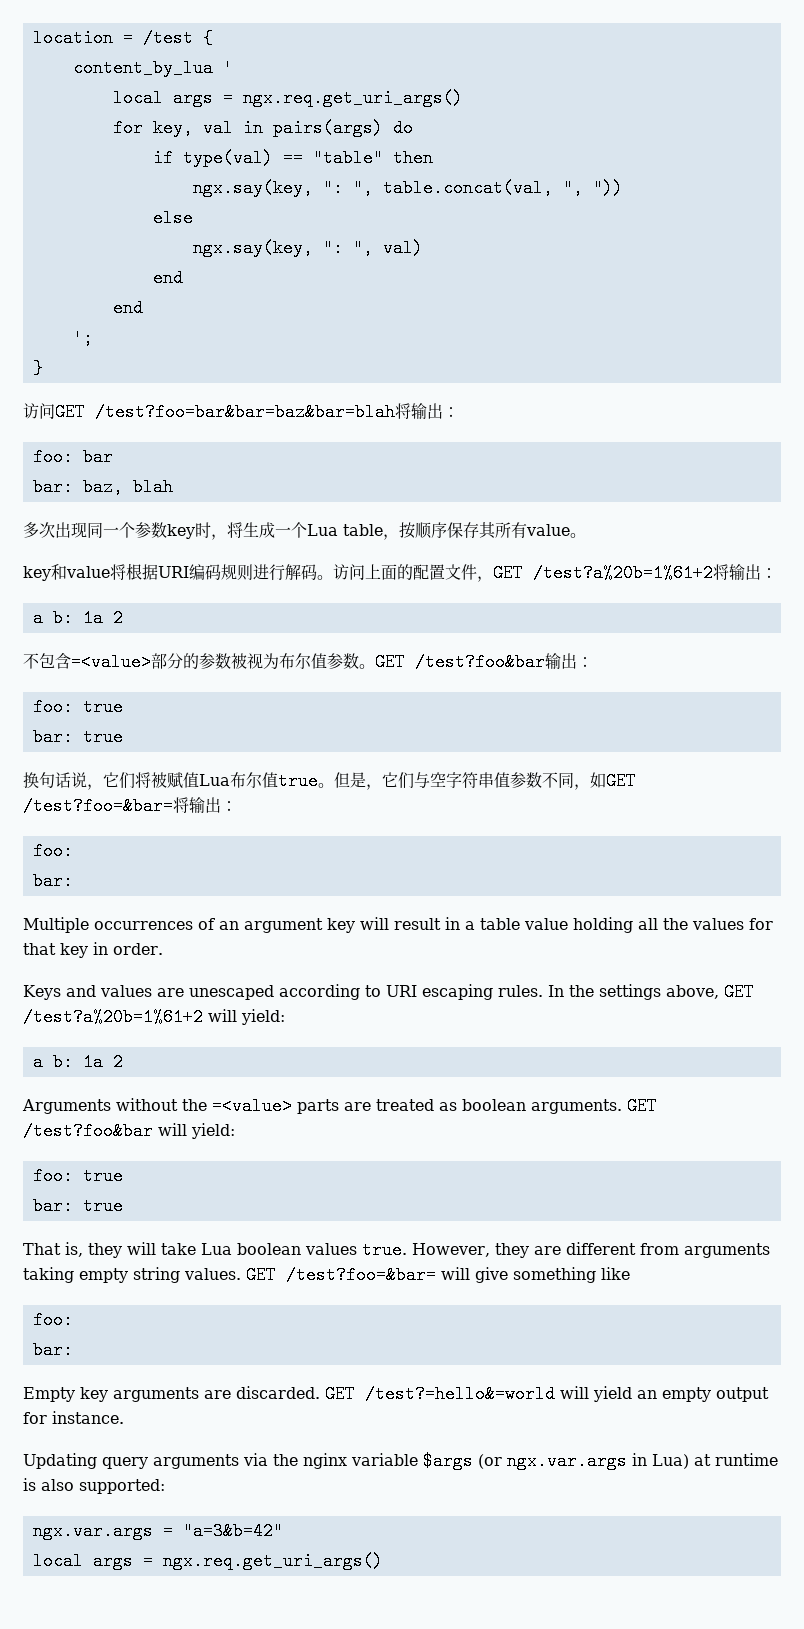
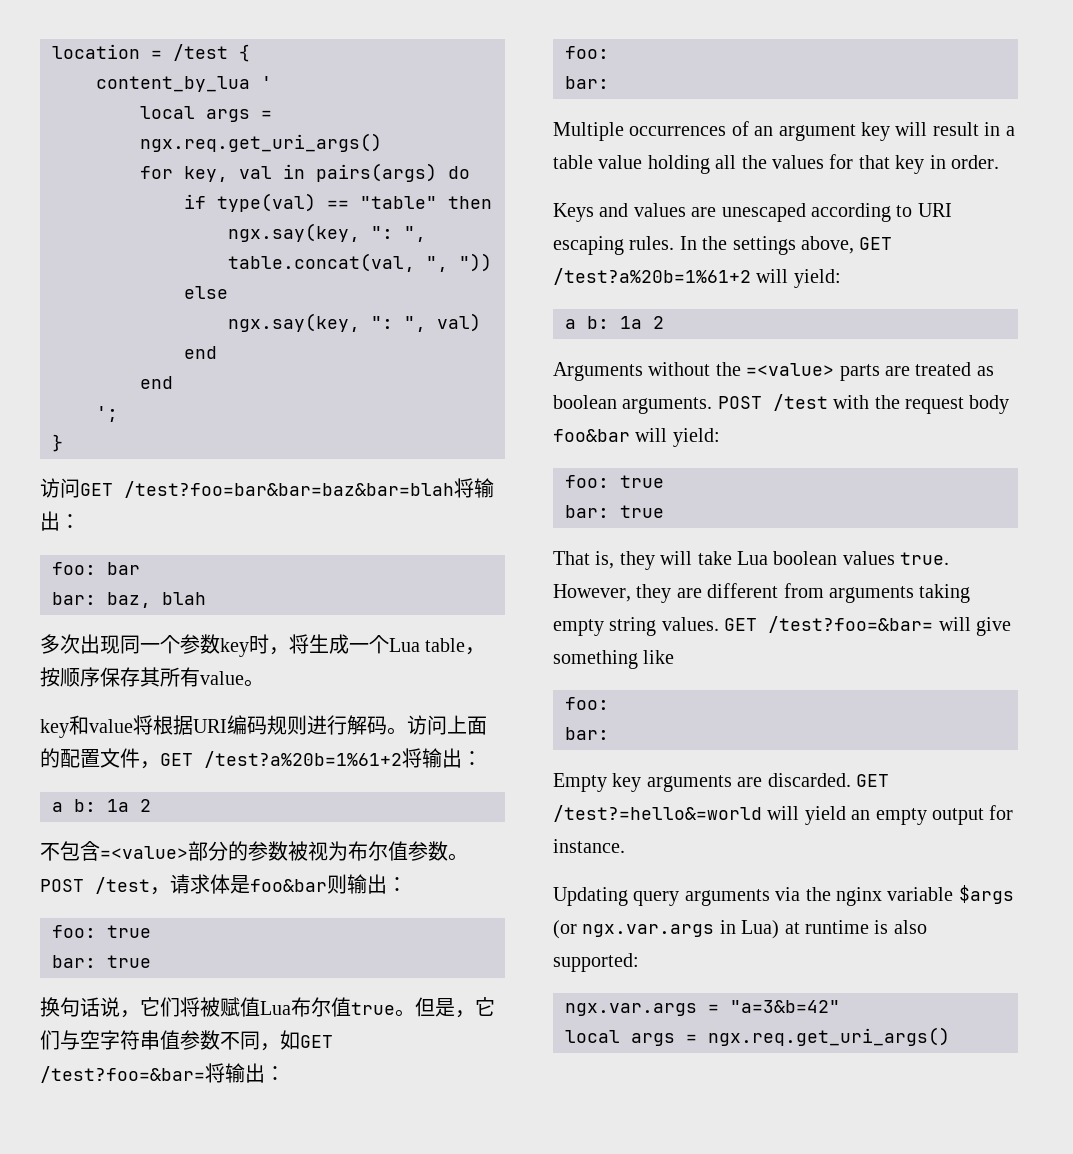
- GET /test?foo&bar输出：
+ POST /test，请求体是foo&bar则输出：
- GET /test?foo&bar will yield:
+ POST /test with the request body foo&bar will yield:

